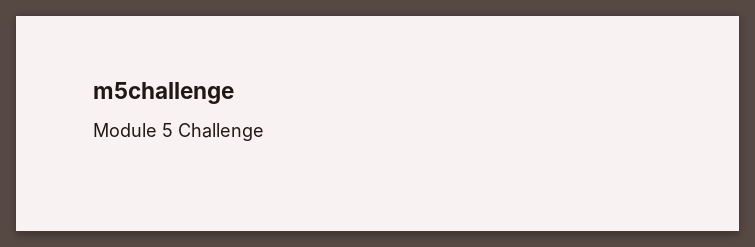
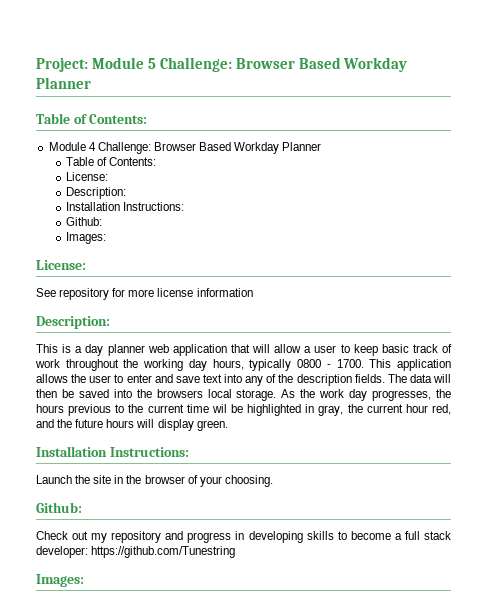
- m5challenge
- Module 5 Challenge
+ Project: Module 5 Challenge: Browser Based Workday Planner
+ Table of Contents:
+ Module 4 Challenge: Browser Based Workday Planner
+ Table of Contents:
+ License:
+ Description:
+ Installation Instructions:
+ Github:
+ Images:
+ License:
+ See repository for more license information
+ Description:
+ This is a day planner web application that will allow a user to keep basic track of work throughout the working day hours, typically 0800 - 1700. This application allows the user to enter and save text into any of the description fields. The data will then be saved into the browsers local storage. As the work day progresses, the hours previous to the current time wil be highlighted in gray, the current hour red, and the future hours will display green.
+ Installation Instructions:
+ Launch the site in the browser of your choosing.
+ Github:
+ Check out my repository and progress in developing skills to become a full stack developer: https://github.com/Tunestring
+ Images:

